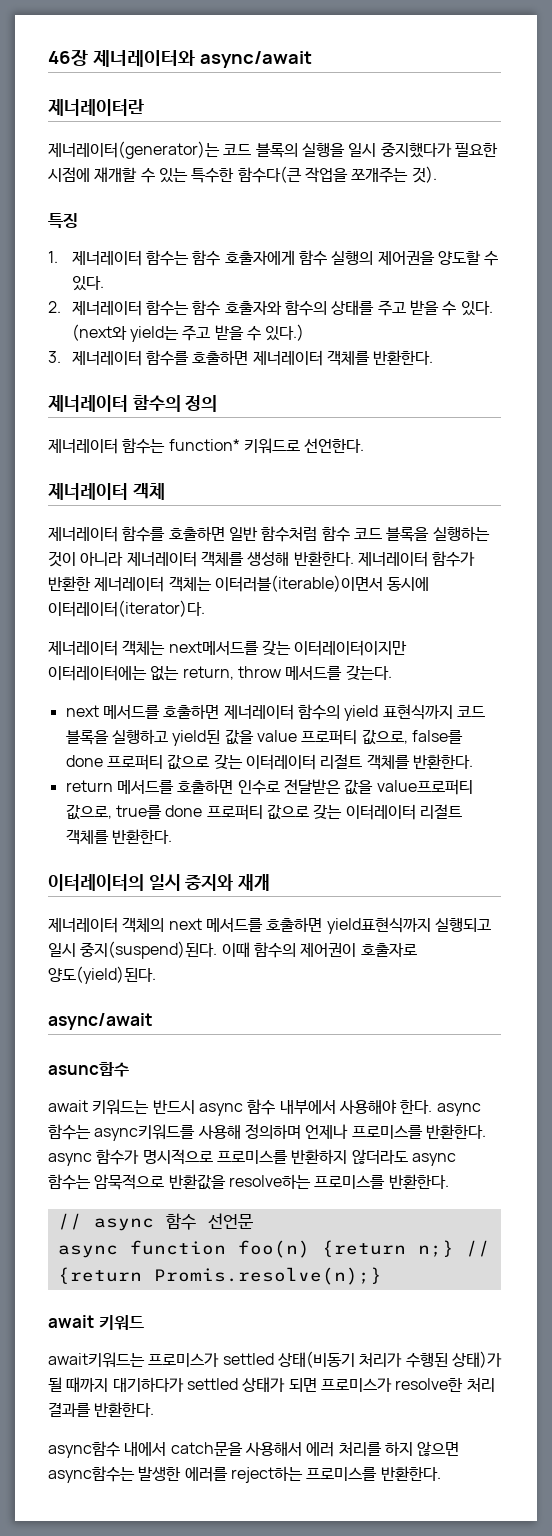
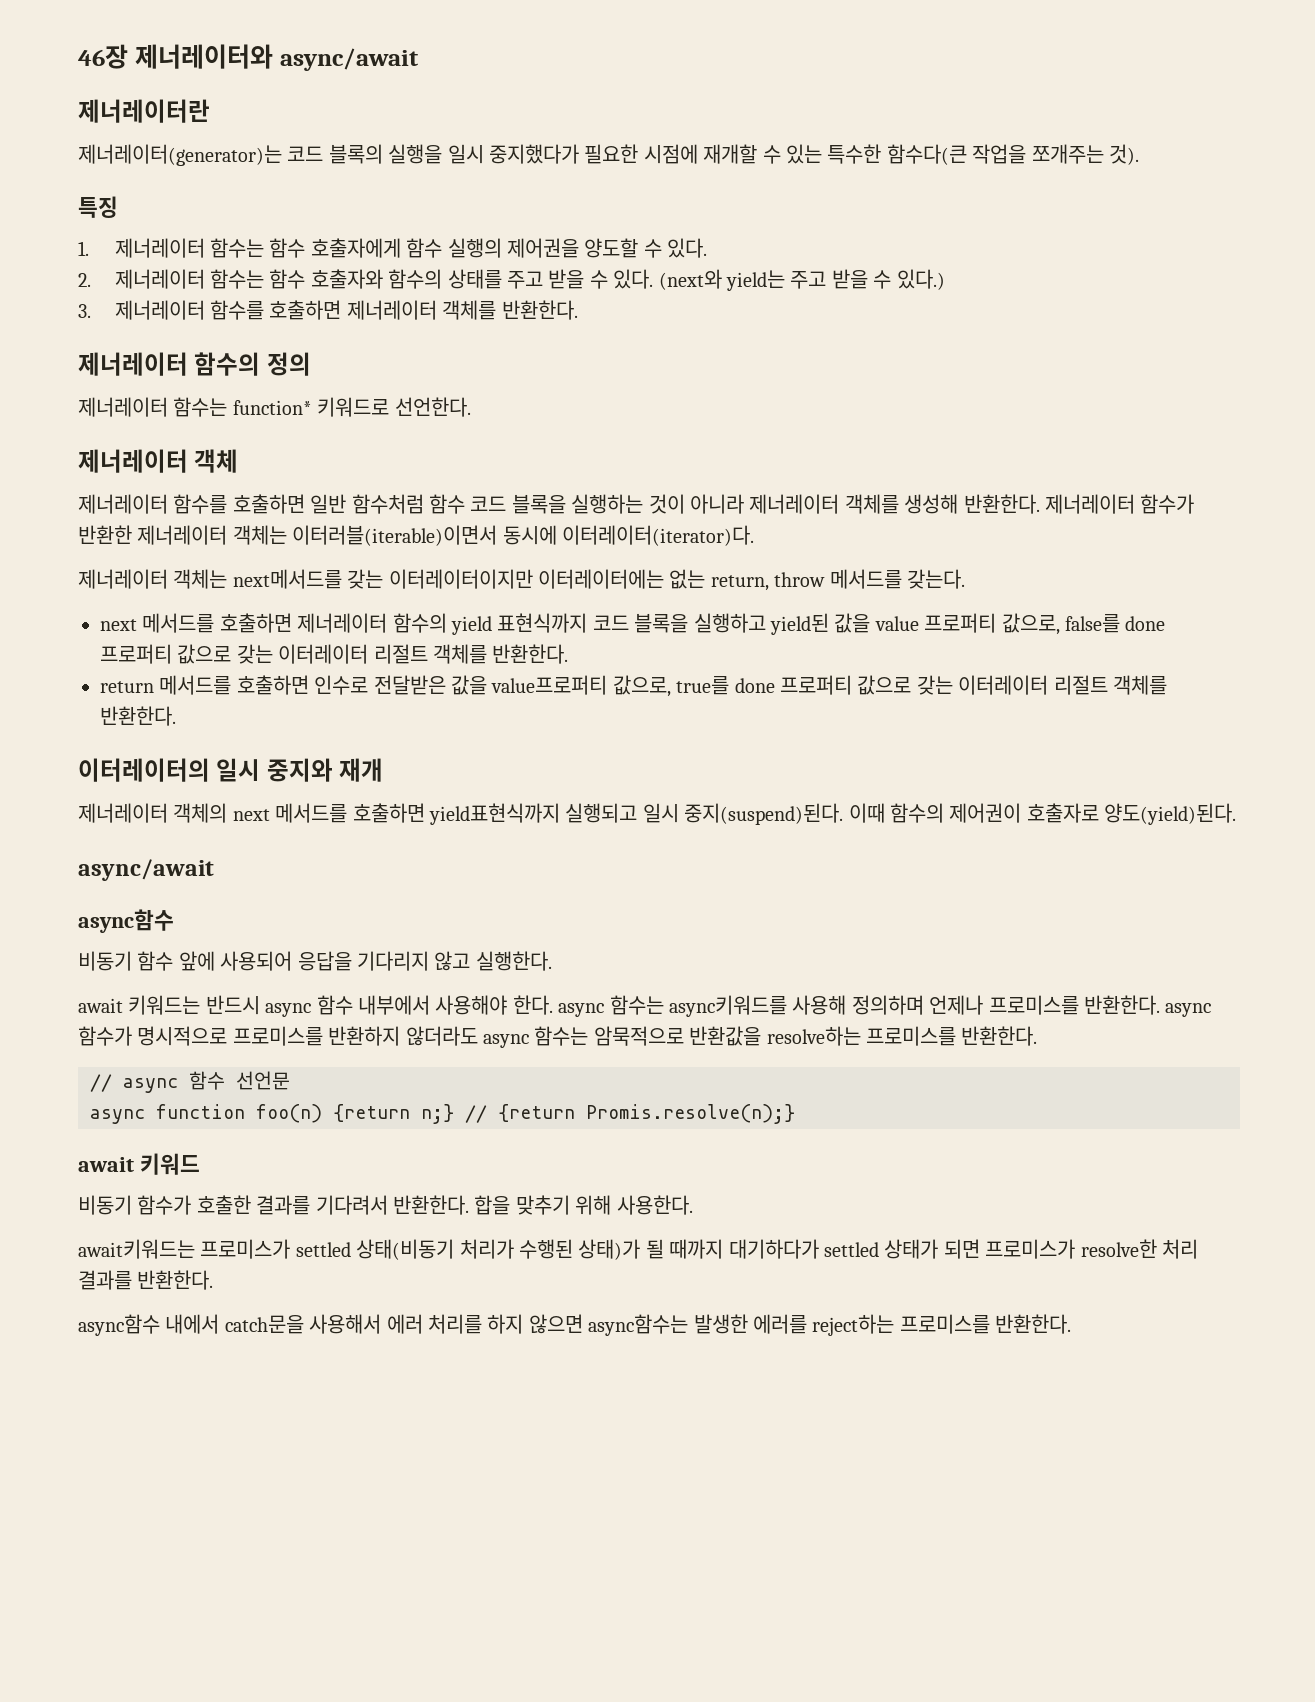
  이때 함수의 제어권이 호출자로 양도(yield)된다.
  async/await
- asunc함수
+ async함수
+ 비동기 함수 앞에 사용되어 응답을 기다리지 않고 실행한다.
+ 비동기 함수가 호출한 결과를 기다려서 반환한다. 합을 맞추기 위해 사용한다.

